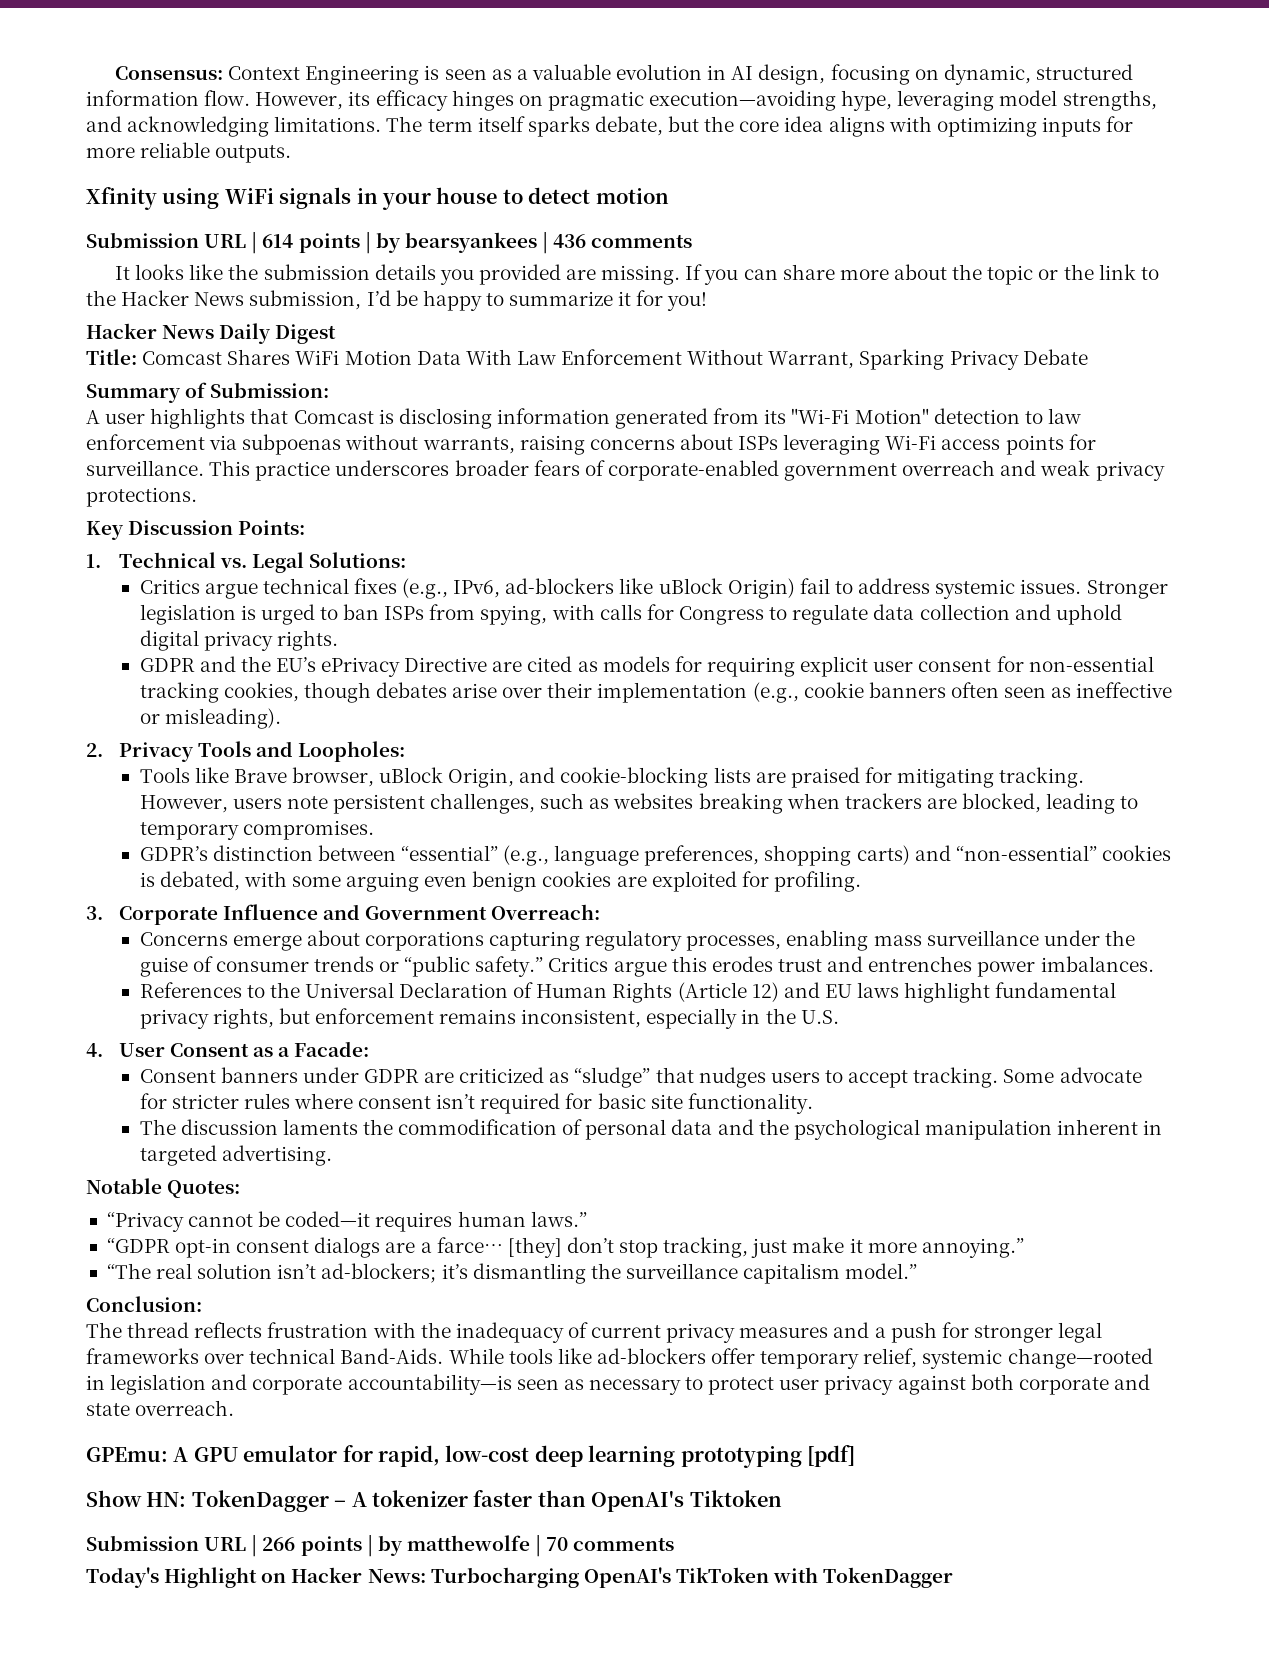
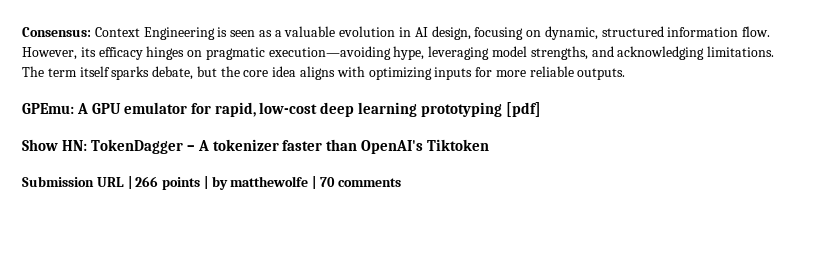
- Xfinity using WiFi signals in your house to detect motion
- Submission URL | 614 points | by bearsyankees | 436 comments
- It looks like the submission details you provided are missing. If you can share more about the topic or the link to the Hacker News submission, I’d be happy to summarize it for you!
- Hacker News Daily Digest
- Title: Comcast Shares WiFi Motion Data With Law Enforcement Without Warrant, Sparking Privacy Debate
- Summary of Submission:
- A user highlights that Comcast is disclosing information generated from its "Wi-Fi Motion" detection to law enforcement via subpoenas without warrants, raising concerns about ISPs leveraging Wi-Fi access points for surveillance. This practice underscores broader fears of corporate-enabled government overreach and weak privacy protections.
- Key Discussion Points:
- 1. Technical vs. Legal Solutions:
- Critics argue technical fixes (e.g., IPv6, ad-blockers like uBlock Origin) fail to address systemic issues. Stronger legislation is urged to ban ISPs from spying, with calls for Congress to regulate data collection and uphold digital privacy rights.
- GDPR and the EU’s ePrivacy Directive are cited as models for requiring explicit user consent for non-essential tracking cookies, though debates arise over their implementation (e.g., cookie banners often seen as ineffective or misleading).
- 2. Privacy Tools and Loopholes:
- Tools like Brave browser, uBlock Origin, and cookie-blocking lists are praised for mitigating tracking. However, users note persistent challenges, such as websites breaking when trackers are blocked, leading to temporary compromises.
- GDPR’s distinction between “essential” (e.g., language preferences, shopping carts) and “non-essential” cookies is debated, with some arguing even benign cookies are exploited for profiling.
- 3. Corporate Influence and Government Overreach:
- Concerns emerge about corporations capturing regulatory processes, enabling mass surveillance under the guise of consumer trends or “public safety.” Critics argue this erodes trust and entrenches power imbalances.
- References to the Universal Declaration of Human Rights (Article 12) and EU laws highlight fundamental privacy rights, but enforcement remains inconsistent, especially in the U.S.
- 4. User Consent as a Facade:
- Consent banners under GDPR are criticized as “sludge” that nudges users to accept tracking. Some advocate for stricter rules where consent isn’t required for basic site functionality.
- The discussion laments the commodification of personal data and the psychological manipulation inherent in targeted advertising.
- Notable Quotes:
- “Privacy cannot be coded—it requires human laws.”
- “GDPR opt-in consent dialogs are a farce… [they] don’t stop tracking, just make it more annoying.”
- “The real solution isn’t ad-blockers; it’s dismantling the surveillance capitalism model.”
- Conclusion:
- The thread reflects frustration with the inadequacy of current privacy measures and a push for stronger legal frameworks over technical Band-Aids. While tools like ad-blockers offer temporary relief, systemic change—rooted in legislation and corporate accountability—is seen as necessary to protect user privacy against both corporate and state overreach.
- Today's Highlight on Hacker News: Turbocharging OpenAI's TikToken with TokenDagger

